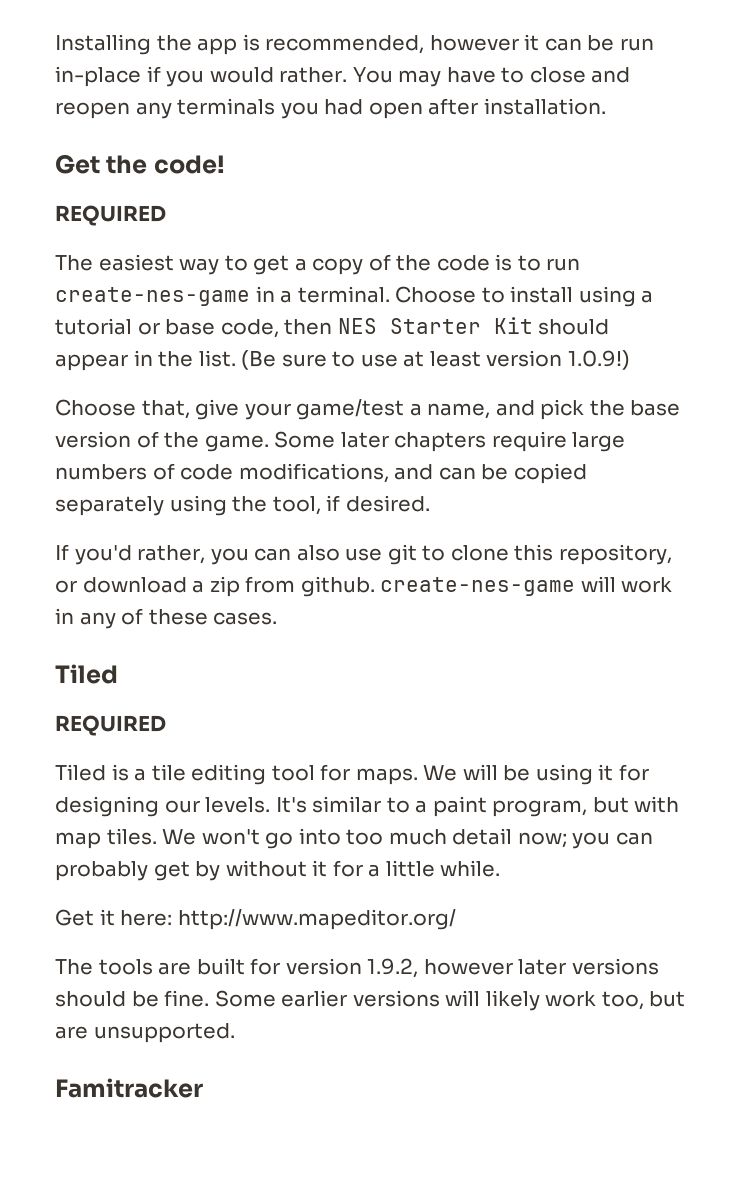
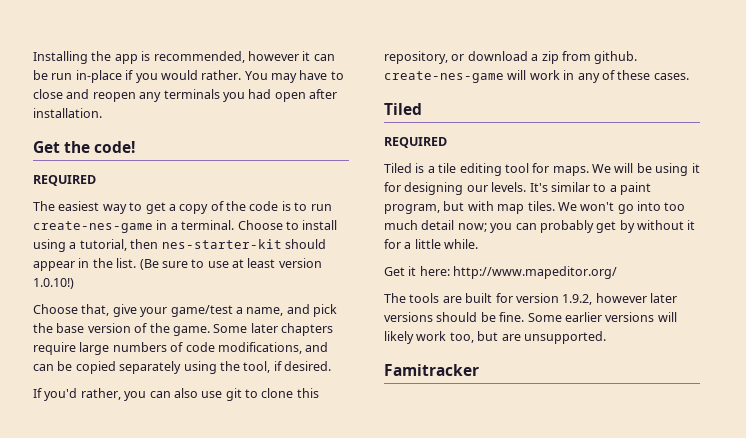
- Choose to install using a tutorial or base code, then NES Starter Kit should appear in the list.
+ Choose to install using a tutorial, then nes-starter-kit should appear in the list.
- (Be sure to use at least version 1.0.9!)
+ (Be sure to use at least version 1.0.10!)

